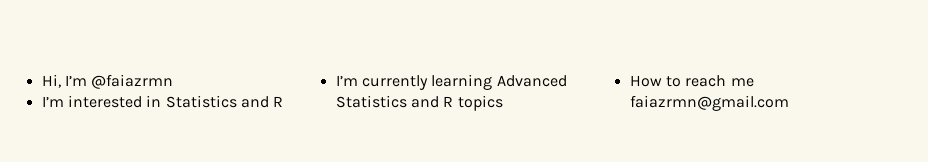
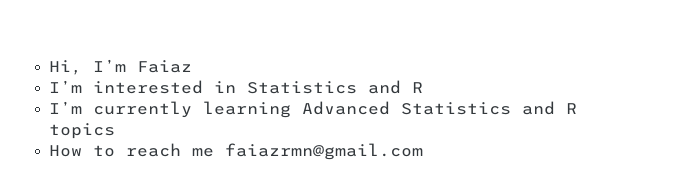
- Hi, I’m @faiazrmn
+ Hi, I’m Faiaz

